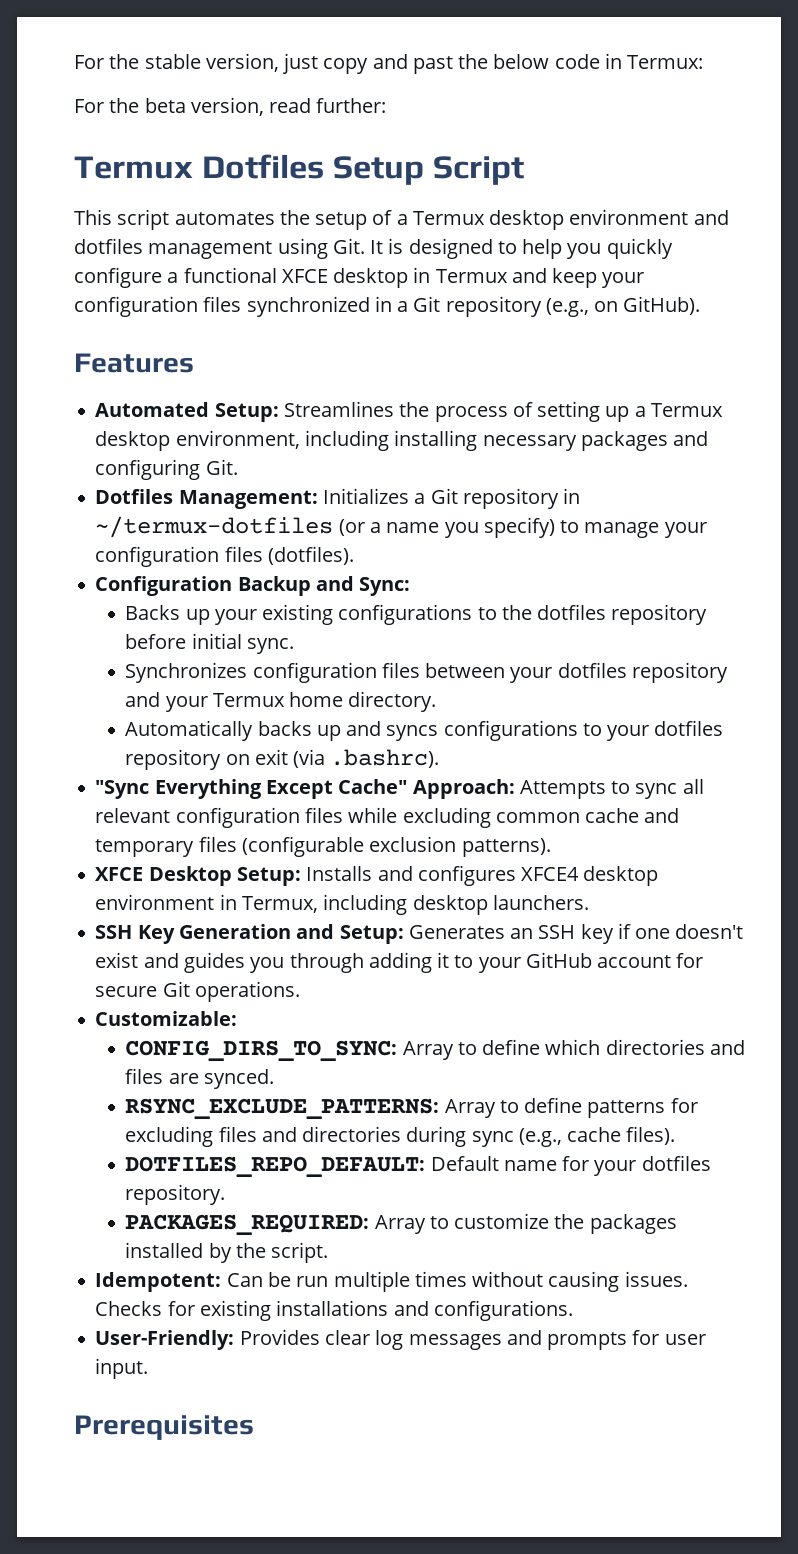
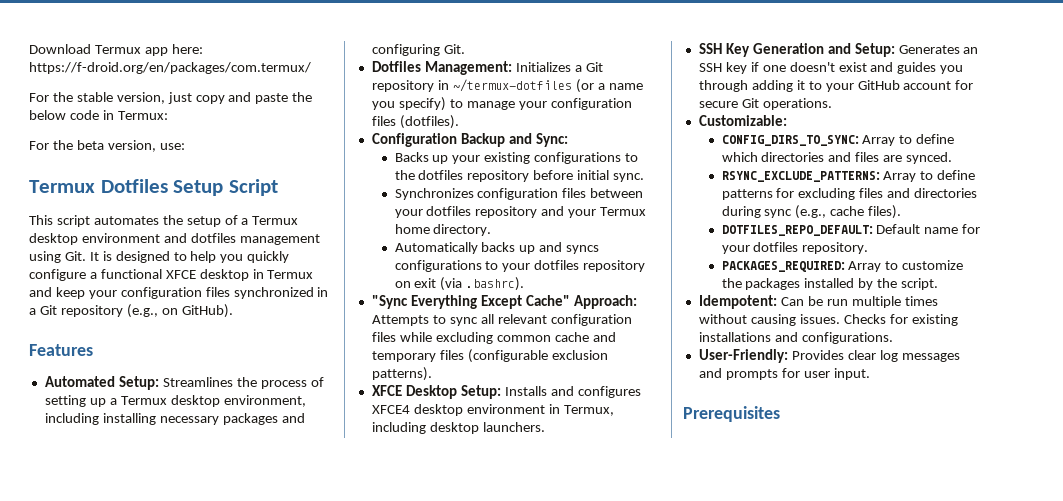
+ Download Termux app here: https://f-droid.org/en/packages/com.termux/
- For the stable version, just copy and past the below code in Termux:
+ For the stable version, just copy and paste the below code in Termux:
- For the beta version, read further:
+ For the beta version, use:

